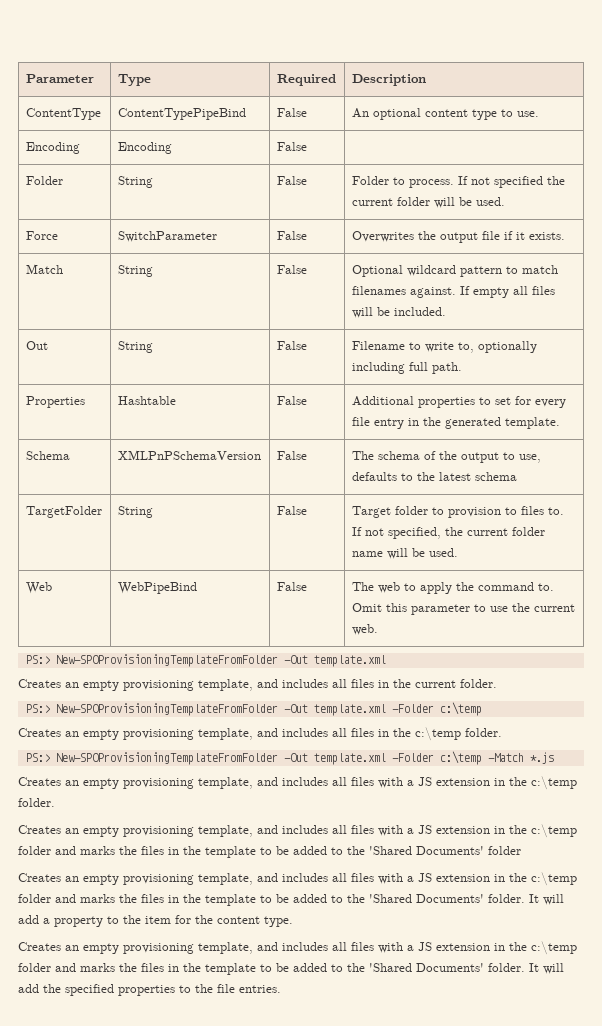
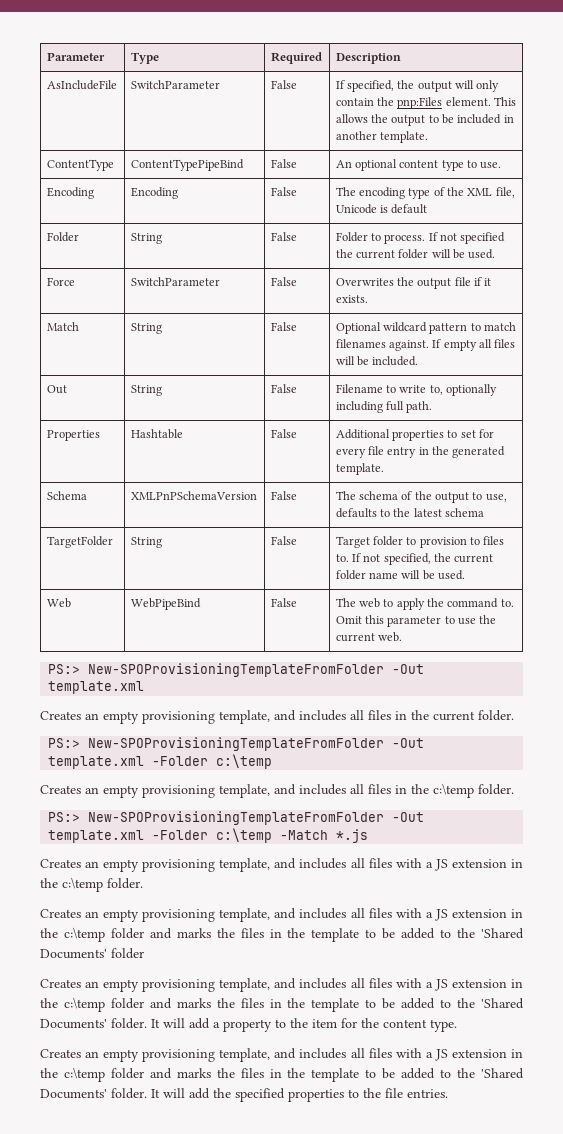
+ AsIncludeFile | SwitchParameter | False | If specified, the output will only contain the pnp:Files element. This allows the output to be included in another template.
- Encoding | Encoding | False |
+ Encoding | Encoding | False | The encoding type of the XML file, Unicode is default

